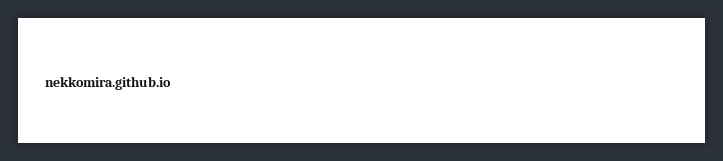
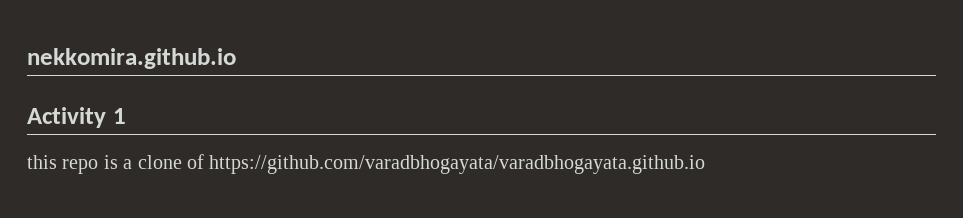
+ Activity 1
+ this repo is a clone of https://github.com/varadbhogayata/varadbhogayata.github.io

